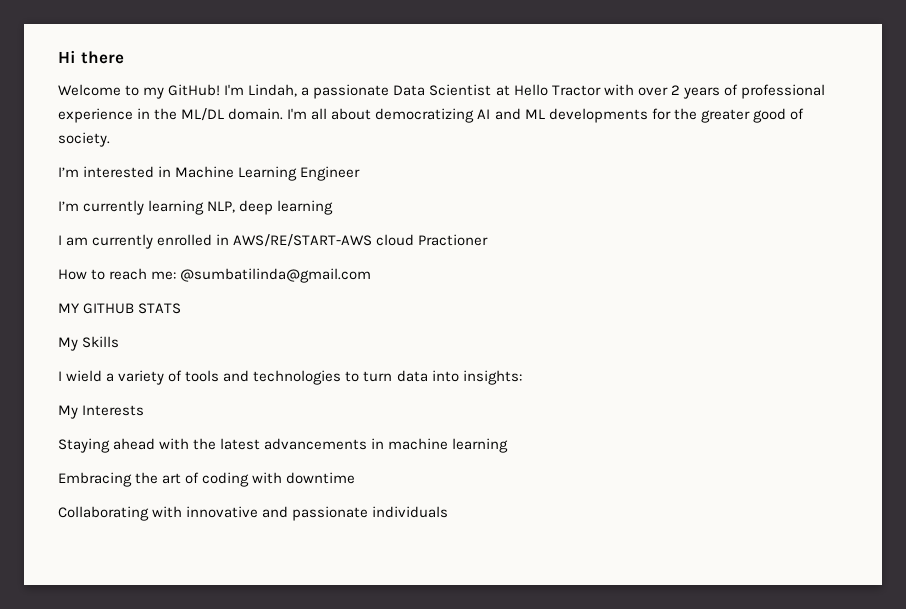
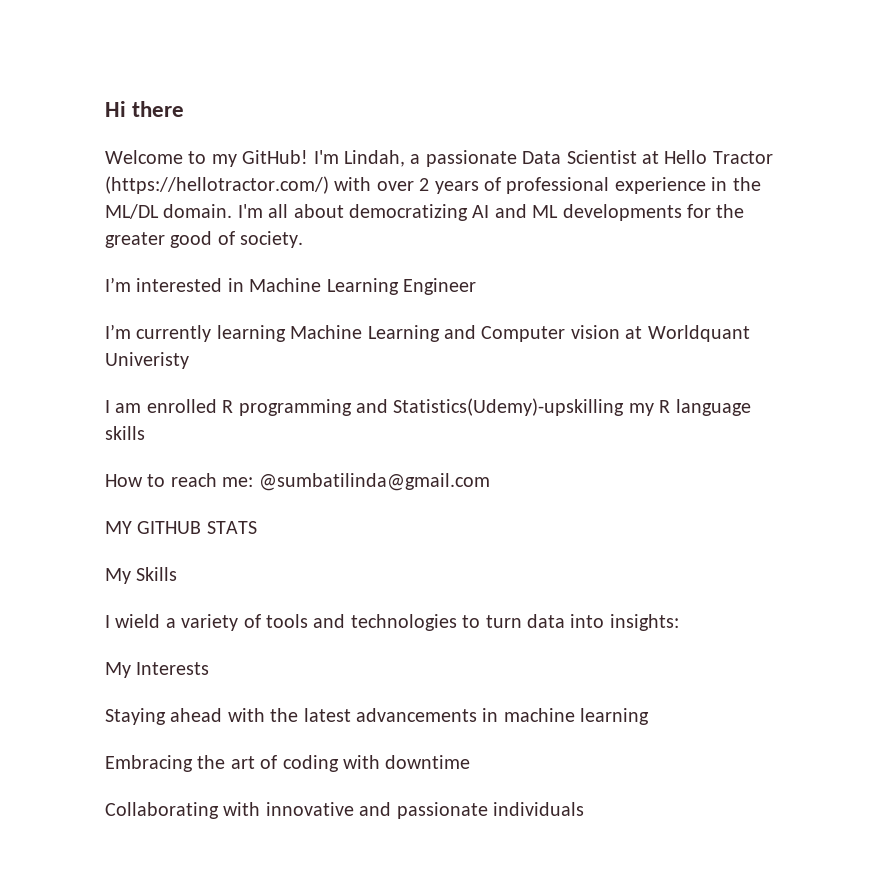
- I'm Lindah, a passionate Data Scientist at Hello Tractor with over 2 years of professional experience in the ML/DL domain.
+ I'm Lindah, a passionate Data Scientist at Hello Tractor (https://hellotractor.com/) with over 2 years of professional experience in the ML/DL domain.
- I’m currently learning NLP, deep learning
- I am currently enrolled in AWS/RE/START-AWS cloud Practioner
+ I’m currently learning Machine Learning and Computer vision at Worldquant Univeristy
+ I am enrolled R programming and Statistics(Udemy)-upskilling my R language skills

